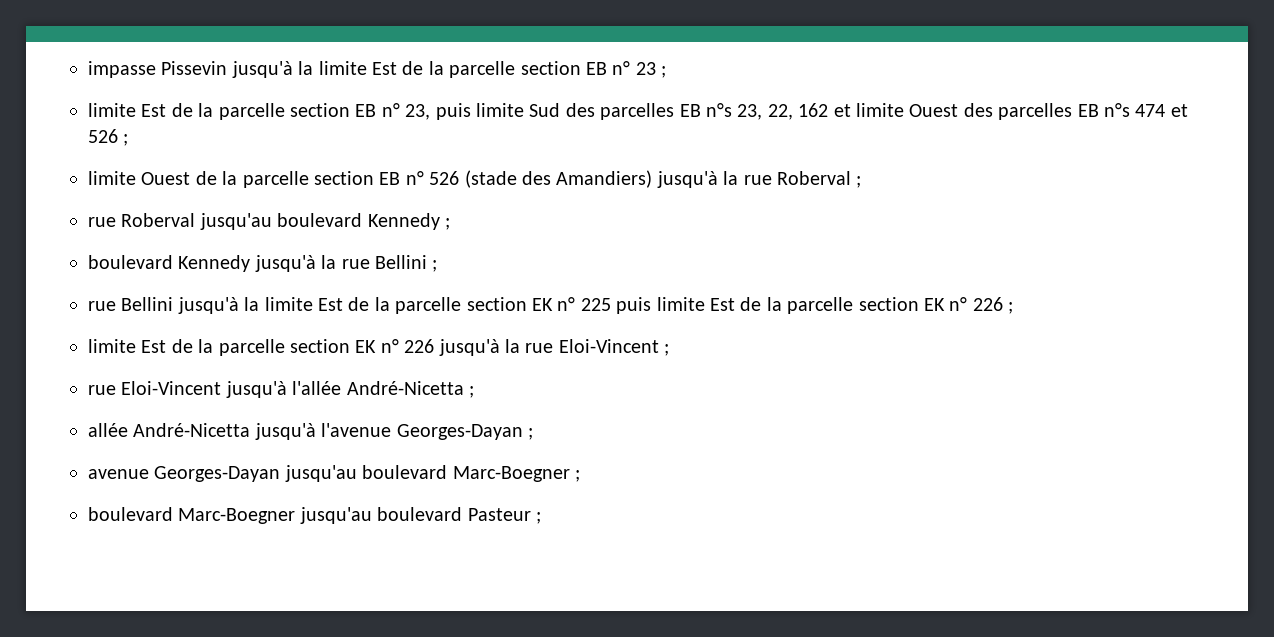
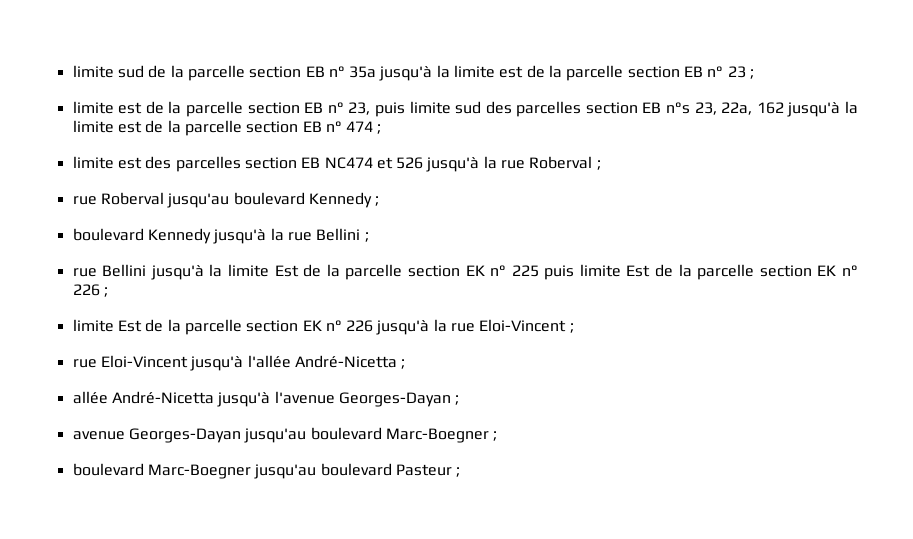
- impasse Pissevin jusqu'à la limite Est de la parcelle section EB n° 23 ;
+ limite sud de la parcelle section EB n° 35a jusqu'à la limite est de la parcelle section EB n° 23 ;
- limite Est de la parcelle section EB n° 23, puis limite Sud des parcelles EB n°s 23, 22, 162 et limite Ouest des parcelles EB n°s 474 et 526 ;
- limite Ouest de la parcelle section EB n° 526 (stade des Amandiers) jusqu'à la rue Roberval ;
+ limite est de la parcelle section EB n° 23, puis limite sud des parcelles section EB n°s 23, 22a, 162 jusqu'à la limite est de la parcelle section EB n° 474 ;
+ limite est des parcelles section EB NC474 et 526 jusqu'à la rue Roberval ;

